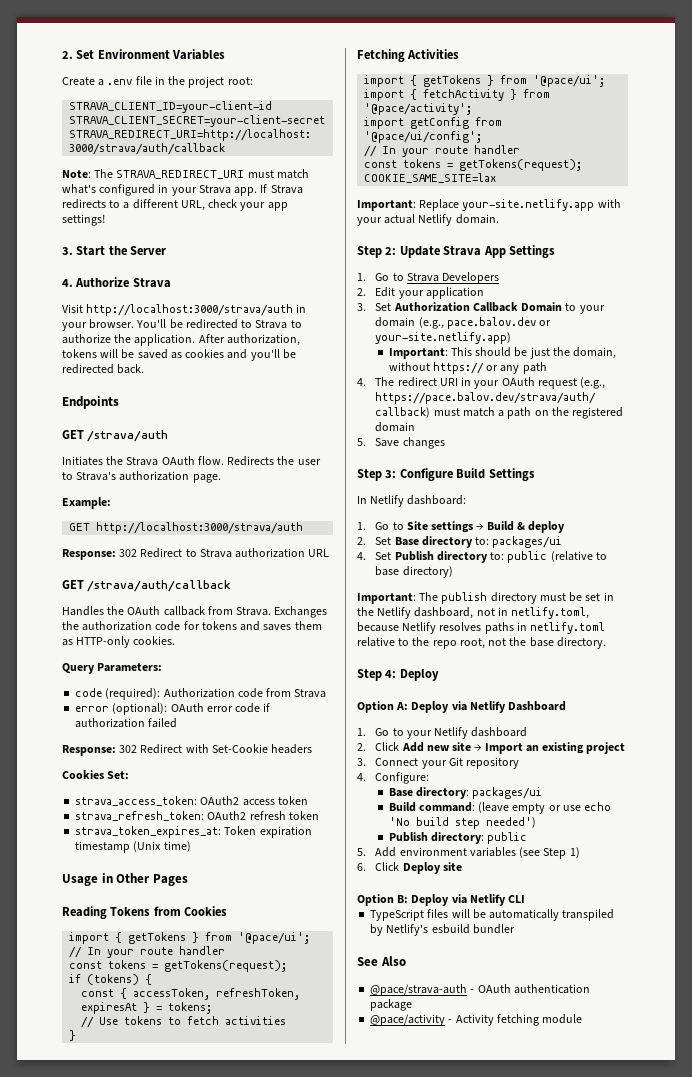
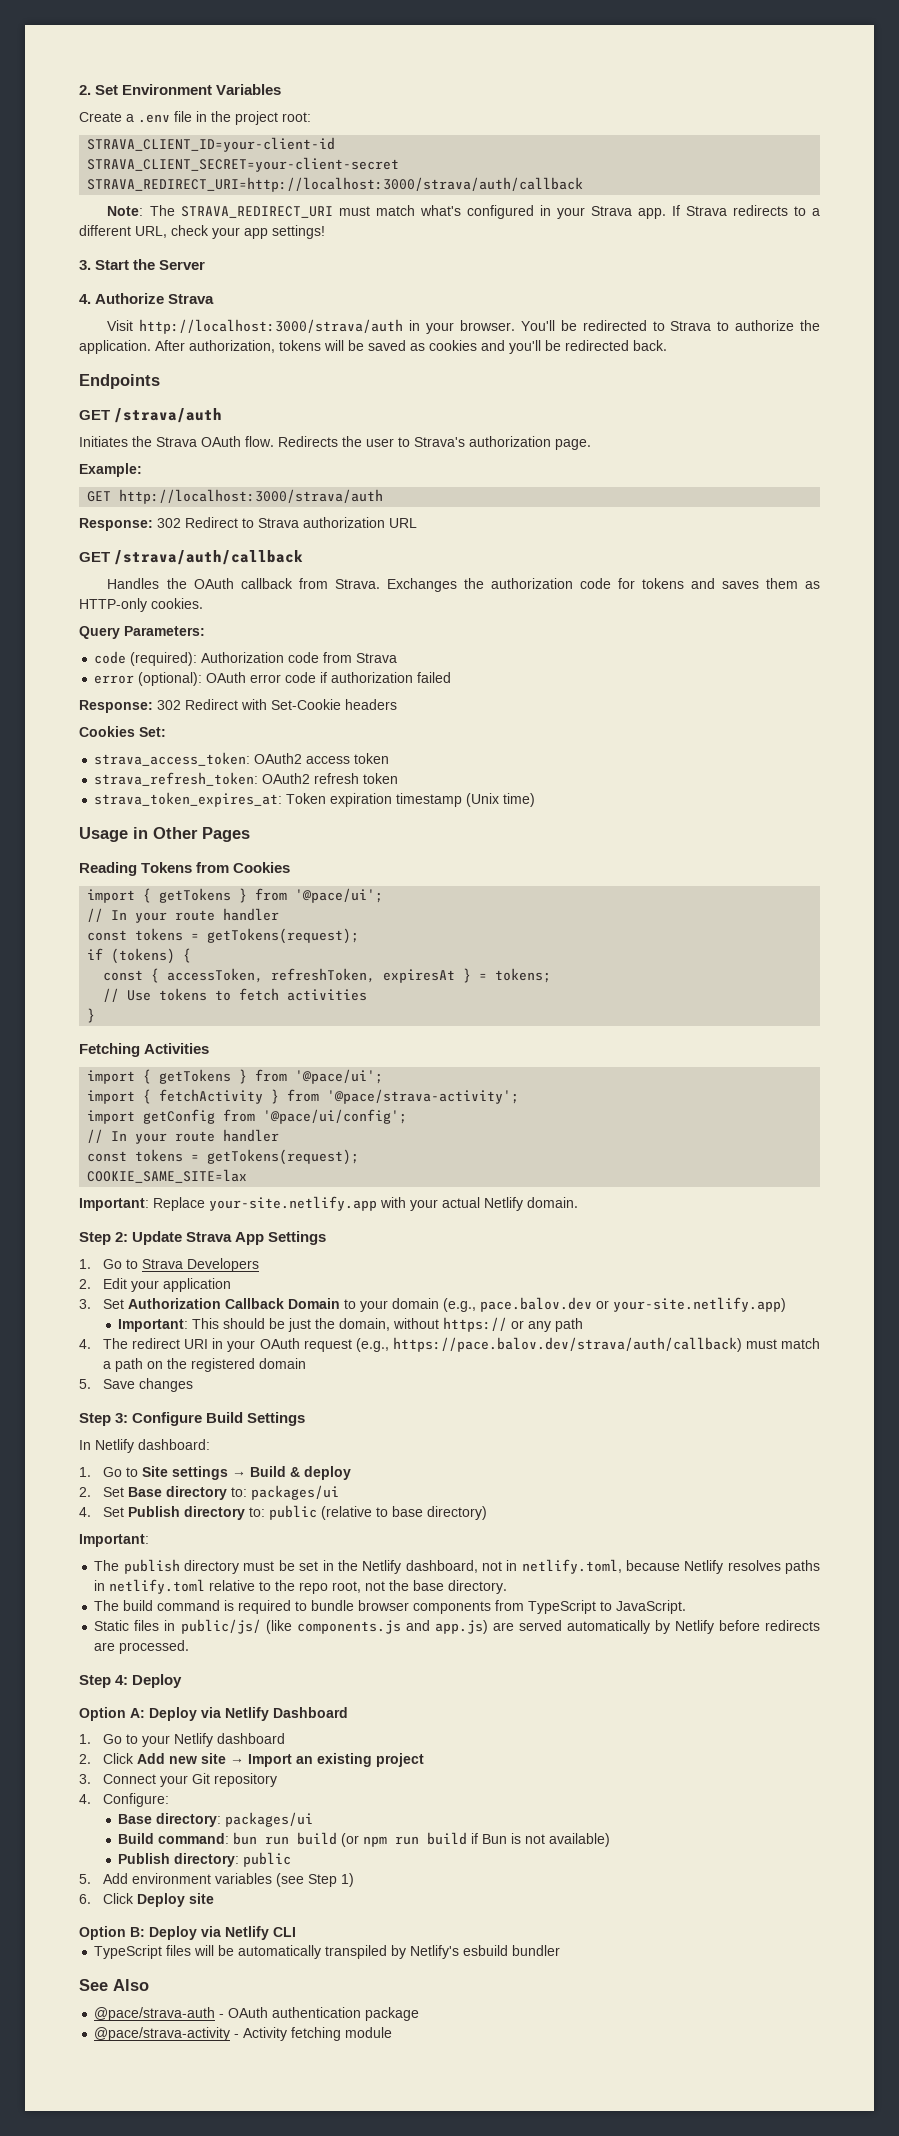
- import { fetchActivity } from '@pace/activity';
+ import { fetchActivity } from '@pace/strava-activity';
  4. Set Publish directory to: public (relative to base directory)
- Important: The publish directory must be set in the Netlify dashboard, not in netlify.toml, because Netlify resolves paths in netlify.toml relative to the repo root, not the base directory.
+ Important:
+ The publish directory must be set in the Netlify dashboard, not in netlify.toml, because Netlify resolves paths in netlify.toml relative to the repo root, not the base directory.
+ The build command is required to bundle browser components from TypeScript to JavaScript.
+ Static files in public/js/ (like components.js and app.js) are served automatically by Netlify before redirects are processed.
- Build command: (leave empty or use echo 'No build step needed')
+ Build command: bun run build (or npm run build if Bun is not available)
- @pace/activity - Activity fetching module
+ @pace/strava-activity - Activity fetching module

